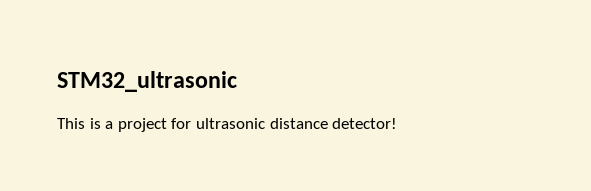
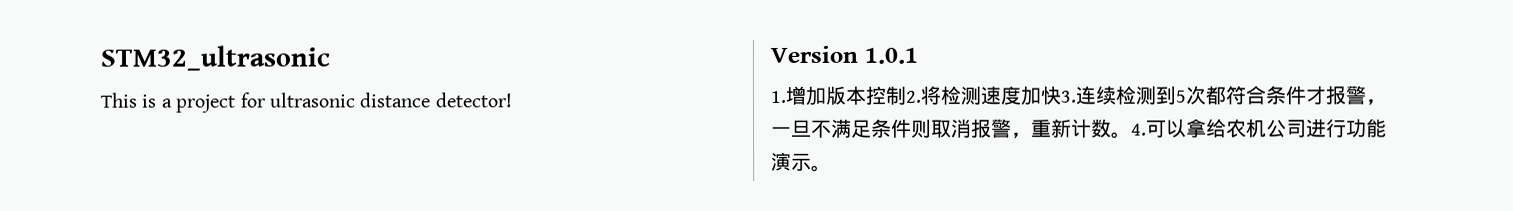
+ Version 1.0.1
+ 1.增加版本控制2.将检测速度加快3.连续检测到5次都符合条件才报警，一旦不满足条件则取消报警，重新计数。4.可以拿给农机公司进行功能演示。

